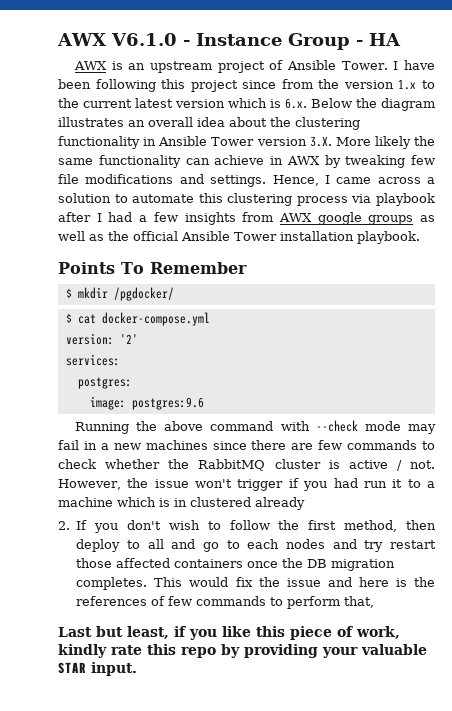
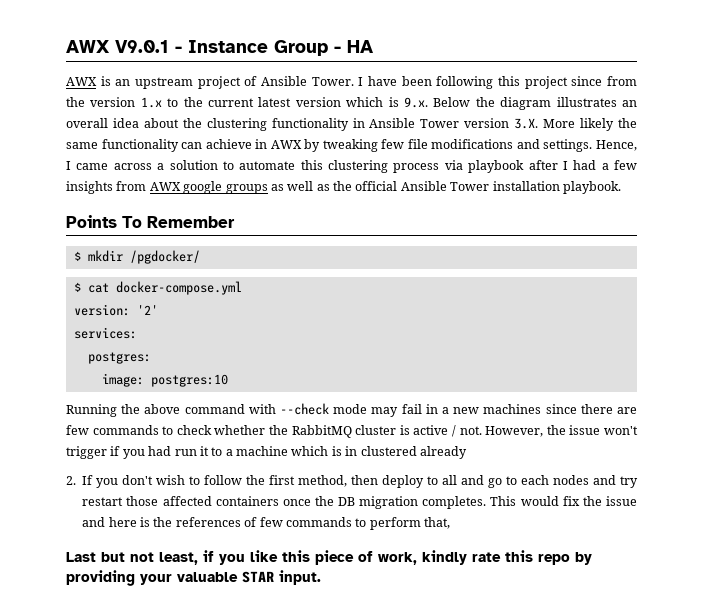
- AWX V6.1.0 - Instance Group - HA
+ AWX V9.0.1 - Instance Group - HA
- I have been following this project since from the version 1.x to the current latest version which is 6.x. Below the diagram illustrates an overall idea about the clustering functionality in Ansible Tower version 3.X. More likely the same functionality can achieve in AWX by tweaking few file modifications and settings.
+ I have been following this project since from the version 1.x to the current latest version which is 9.x. Below the diagram illustrates an overall idea about the clustering functionality in Ansible Tower version 3.X. More likely the same functionality can achieve in AWX by tweaking few file modifications and settings.
- image: postgres:9.6
+ image: postgres:10
- Last but least, if you like this piece of work, kindly rate this repo by providing your valuable STAR input.
+ Last but not least, if you like this piece of work, kindly rate this repo by providing your valuable STAR input.

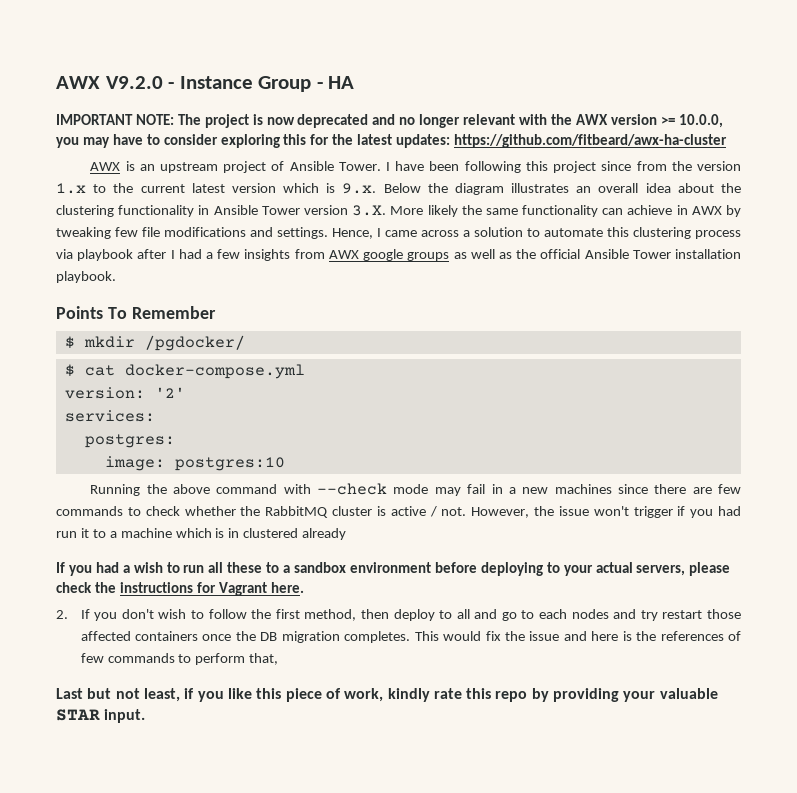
- AWX V9.0.1 - Instance Group - HA
+ AWX V9.2.0 - Instance Group - HA
+ IMPORTANT NOTE: The project is now deprecated and no longer relevant with the AWX version >= 10.0.0, you may have to consider exploring this for the latest updates: https://github.com/fitbeard/awx-ha-cluster
+ If you had a wish to run all these to a sandbox environment before deploying to your actual servers, please check the instructions for Vagrant here.

